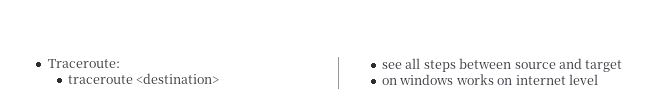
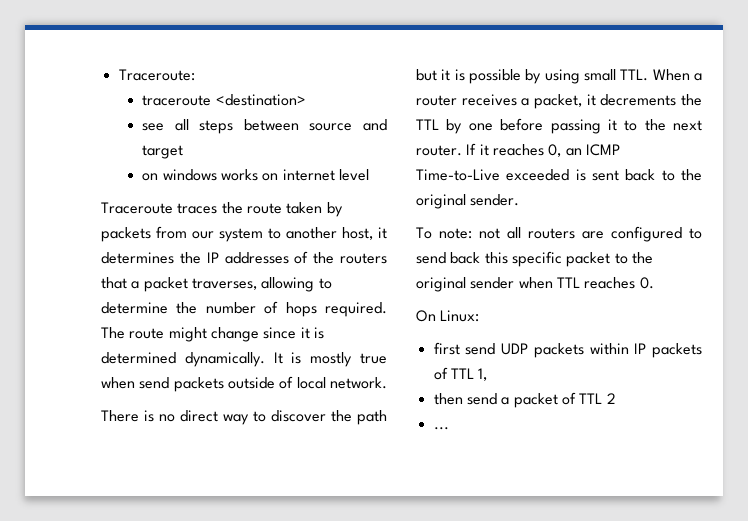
+ Traceroute traces the route taken by packets from our system to another host, it determines the IP addresses of the routers that a packet traverses, allowing to determine the number of hops required. The route might change since it is determined dynamically. It is mostly true when send packets outside of local network.
+ There is no direct way to discover the path but it is possible by using small TTL. When a router receives a packet, it decrements the TTL by one before passing it to the next router. If it reaches 0, an ICMP Time-to-Live exceeded is sent back to the original sender.
+ To note: not all routers are configured to send back this specific packet to the original sender when TTL reaches 0.
+ On Linux:
+ first send UDP packets within IP packets of TTL 1,
+ then send a packet of TTL 2
+ ...

